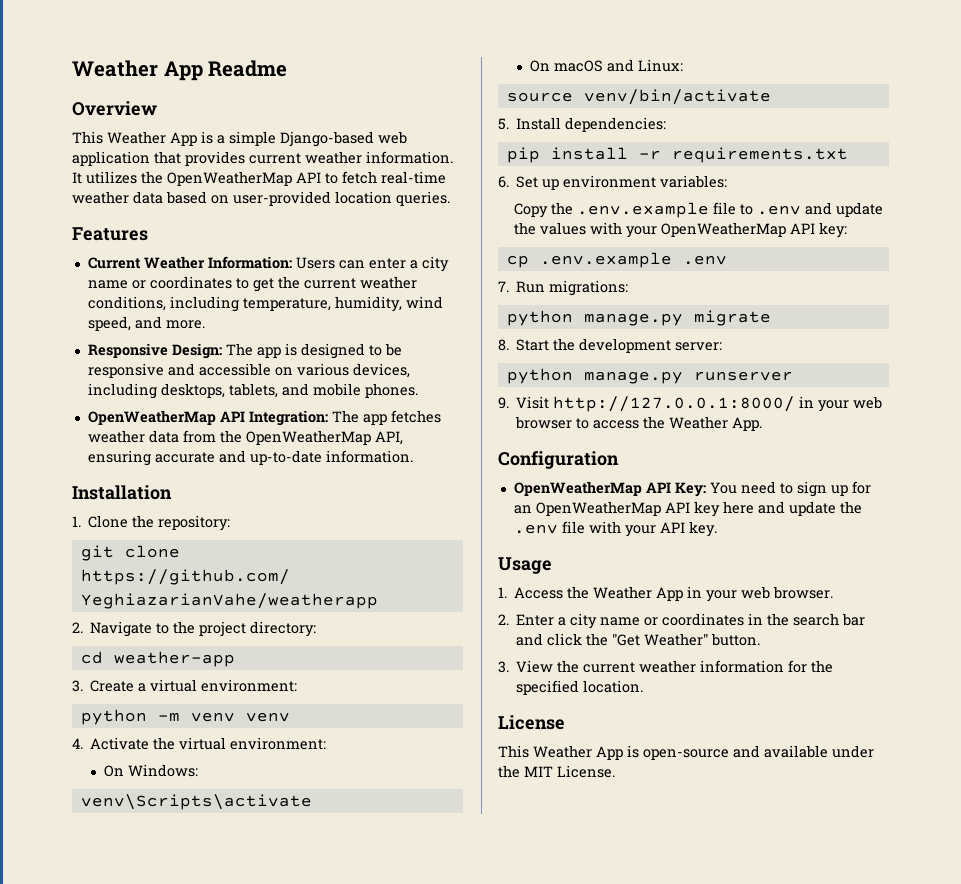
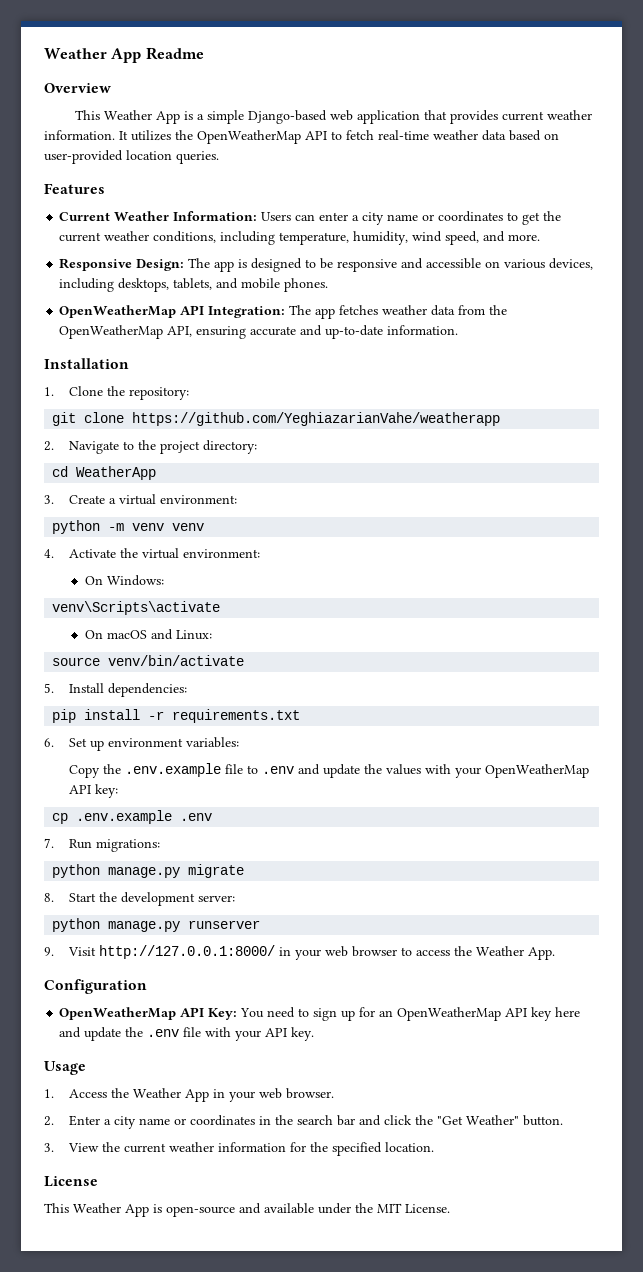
- cd weather-app
+ cd WeatherApp

